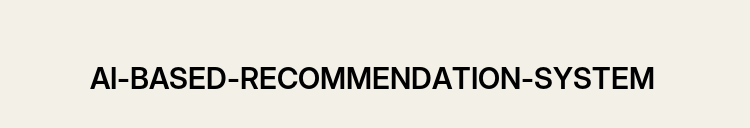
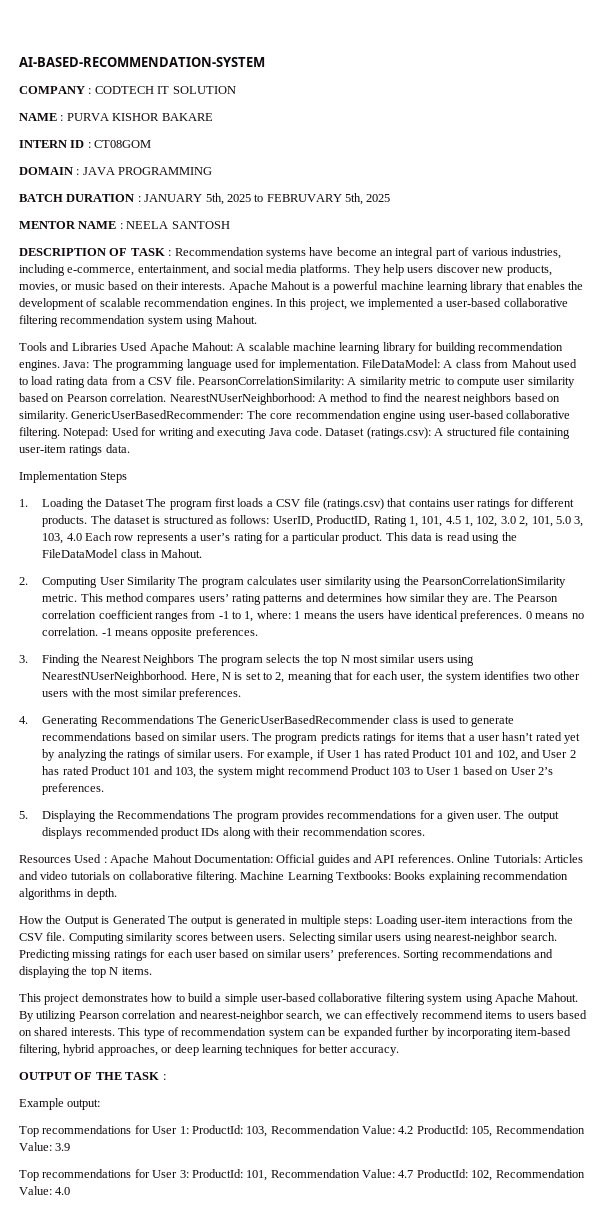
+ COMPANY : CODTECH IT SOLUTION
+ NAME : PURVA KISHOR BAKARE
+ INTERN ID : CT08GOM
+ DOMAIN : JAVA PROGRAMMING
+ BATCH DURATION : JANUARY 5th, 2025 to FEBRUVARY 5th, 2025
+ MENTOR NAME : NEELA SANTOSH
+ DESCRIPTION OF TASK : Recommendation systems have become an integral part of various industries, including e-commerce, entertainment, and social media platforms. They help users discover new products, movies, or music based on their interests. Apache Mahout is a powerful machine learning library that enables the development of scalable recommendation engines. In this project, we implemented a user-based collaborative filtering recommendation system using Mahout.
+ Tools and Libraries Used Apache Mahout: A scalable machine learning library for building recommendation engines. Java: The programming language used for implementation. FileDataModel: A class from Mahout used to load rating data from a CSV file. PearsonCorrelationSimilarity: A similarity metric to compute user similarity based on Pearson correlation. NearestNUserNeighborhood: A method to find the nearest neighbors based on similarity. GenericUserBasedRecommender: The core recommendation engine using user-based collaborative filtering. Notepad: Used for writing and executing Java code. Dataset (ratings.csv): A structured file containing user-item ratings data.
+ Implementation Steps
+ 1. Loading the Dataset The program first loads a CSV file (ratings.csv) that contains user ratings for different products. The dataset is structured as follows: UserID, ProductID, Rating 1, 101, 4.5 1, 102, 3.0 2, 101, 5.0 3, 103, 4.0 Each row represents a user’s rating for a particular product. This data is read using the FileDataModel class in Mahout.
+ 2. Computing User Similarity The program calculates user similarity using the PearsonCorrelationSimilarity metric. This method compares users’ rating patterns and determines how similar they are. The Pearson correlation coefficient ranges from -1 to 1, where: 1 means the users have identical preferences. 0 means no correlation. -1 means opposite preferences.
+ 3. Finding the Nearest Neighbors The program selects the top N most similar users using NearestNUserNeighborhood. Here, N is set to 2, meaning that for each user, the system identifies two other users with the most similar preferences.
+ 4. Generating Recommendations The GenericUserBasedRecommender class is used to generate recommendations based on similar users. The program predicts ratings for items that a user hasn’t rated yet by analyzing the ratings of similar users. For example, if User 1 has rated Product 101 and 102, and User 2 has rated Product 101 and 103, the system might recommend Product 103 to User 1 based on User 2’s preferences.
+ 5. Displaying the Recommendations The program provides recommendations for a given user. The output displays recommended product IDs along with their recommendation scores.
+ Resources Used : Apache Mahout Documentation: Official guides and API references. Online Tutorials: Articles and video tutorials on collaborative filtering. Machine Learning Textbooks: Books explaining recommendation algorithms in depth.
+ How the Output is Generated The output is generated in multiple steps: Loading user-item interactions from the CSV file. Computing similarity scores between users. Selecting similar users using nearest-neighbor search. Predicting missing ratings for each user based on similar users’ preferences. Sorting recommendations and displaying the top N items.
+ This project demonstrates how to build a simple user-based collaborative filtering system using Apache Mahout. By utilizing Pearson correlation and nearest-neighbor search, we can effectively recommend items to users based on shared interests. This type of recommendation system can be expanded further by incorporating item-based filtering, hybrid approaches, or deep learning techniques for better accuracy.
+ OUTPUT OF THE TASK :
+ Example output:
+ Top recommendations for User 1: ProductId: 103, Recommendation Value: 4.2 ProductId: 105, Recommendation Value: 3.9
+ Top recommendations for User 3: ProductId: 101, Recommendation Value: 4.7 ProductId: 102, Recommendation Value: 4.0

